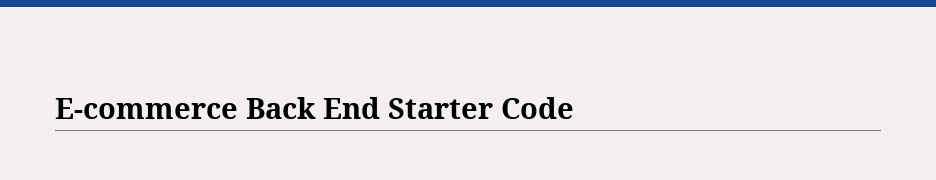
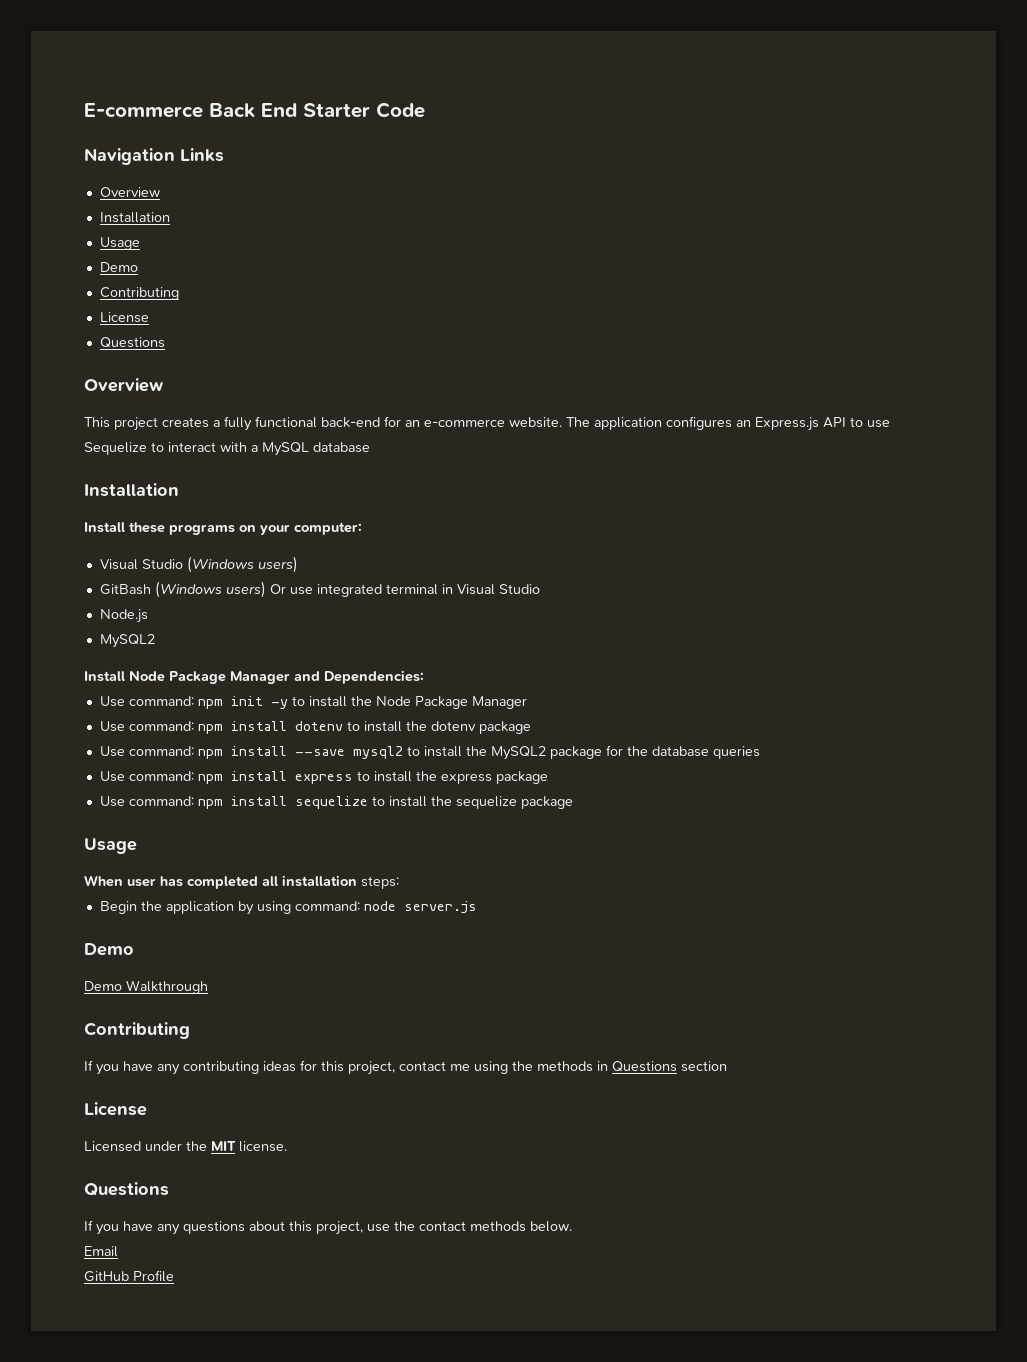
+ Navigation Links
+ Overview
+ Installation
+ Usage
+ Demo
+ Contributing
+ License
+ Questions
+ Overview
+ This project creates a fully functional back-end for an e-commerce website. The application configures an Express.js API to use Sequelize to interact with a MySQL database
+ Installation
+ Install these programs on your computer:
+ Visual Studio (Windows users)
+ GitBash (Windows users) Or use integrated terminal in Visual Studio
+ Node.js
+ MySQL2
+ Install Node Package Manager and Dependencies:
+ Use command: npm init -y to install the Node Package Manager
+ Use command: npm install dotenv to install the dotenv package
+ Use command: npm install --save mysql2 to install the MySQL2 package for the database queries
+ Use command: npm install express to install the express package
+ Use command: npm install sequelize to install the sequelize package
+ Usage
+ When user has completed all installation steps:
+ Begin the application by using command: node server.js
+ Demo
+ Demo Walkthrough
+ Contributing
+ If you have any contributing ideas for this project, contact me using the methods in Questions section
+ License
+ Licensed under the MIT license.
+ Questions
+ If you have any questions about this project, use the contact methods below.
+ Email
+ GitHub Profile

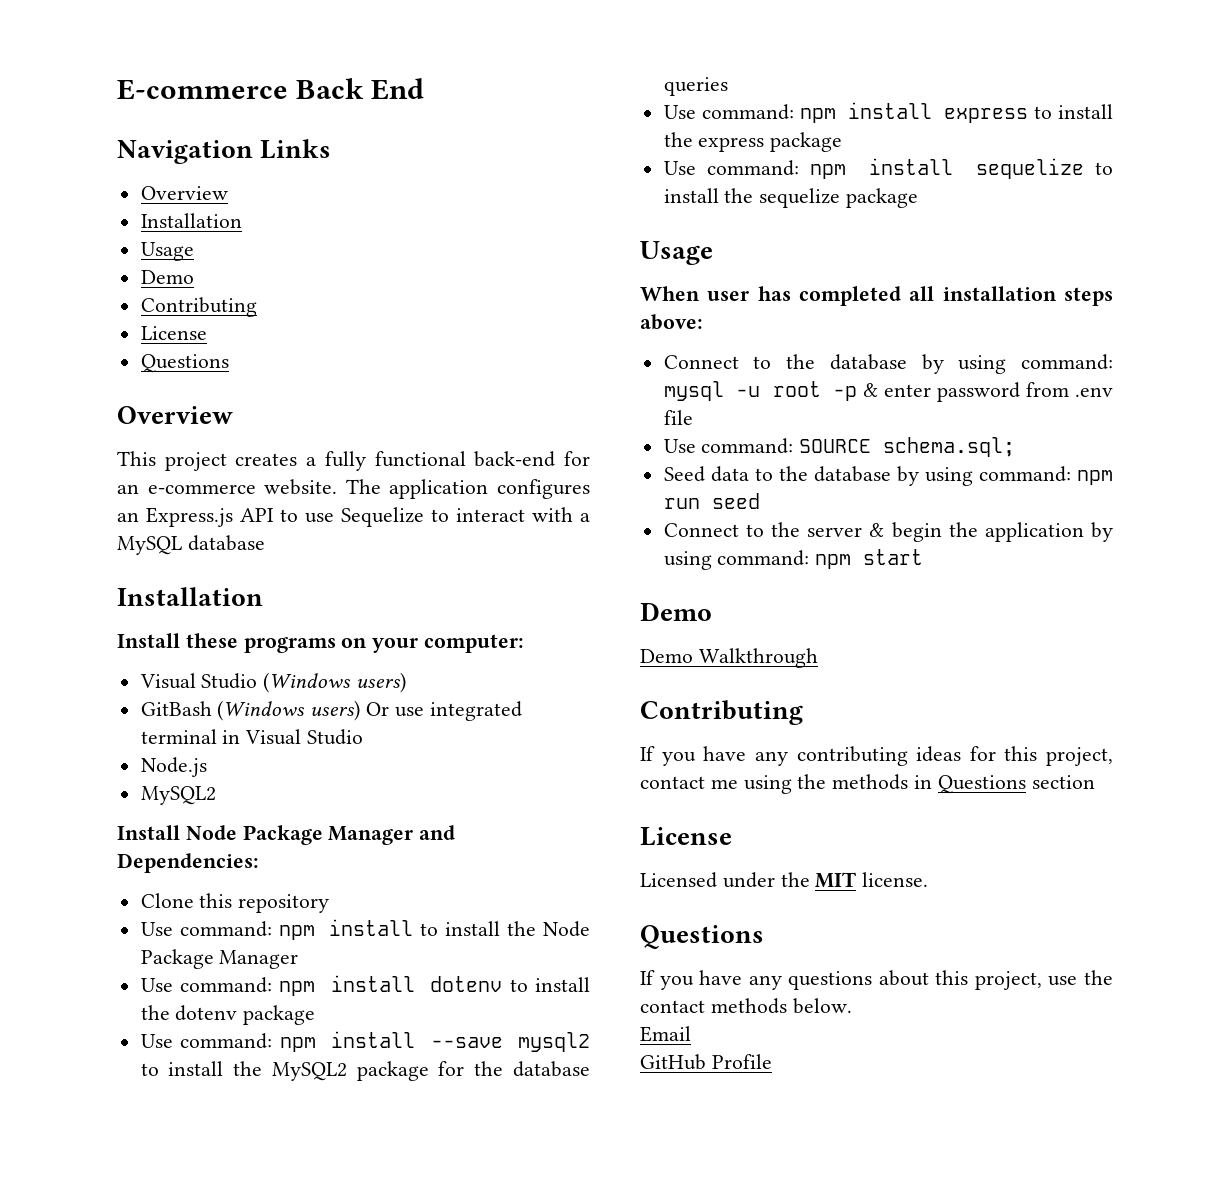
- E-commerce Back End Starter Code
+ E-commerce Back End
- Use command: npm init -y to install the Node Package Manager
+ Clone this repository
+ Use command: npm install to install the Node Package Manager
- When user has completed all installation steps:
- Begin the application by using command: node server.js
+ When user has completed all installation steps above:
+ Connect to the database by using command: mysql -u root -p & enter password from .env file
+ Use command: SOURCE schema.sql;
+ Seed data to the database by using command: npm run seed
+ Connect to the server & begin the application by using command: npm start

